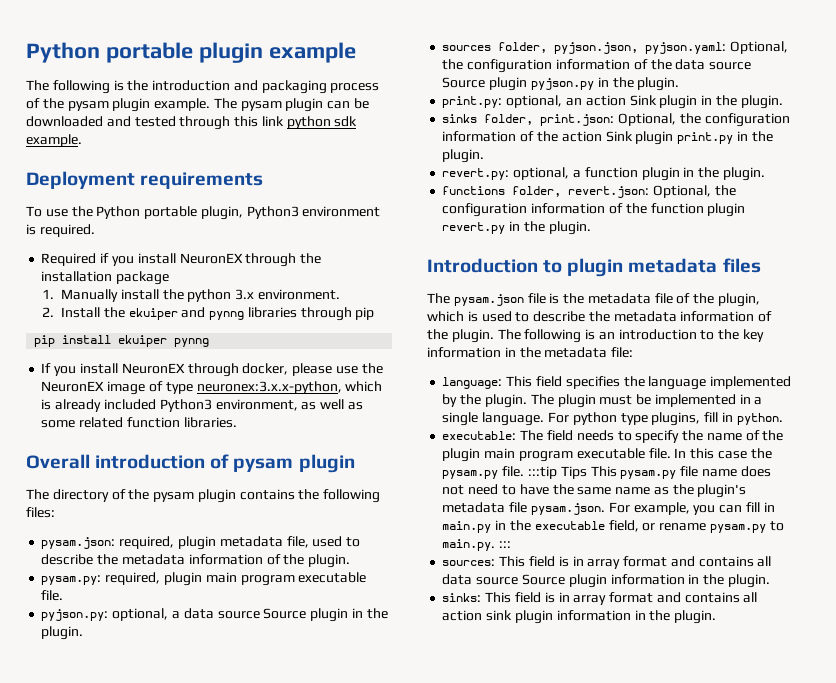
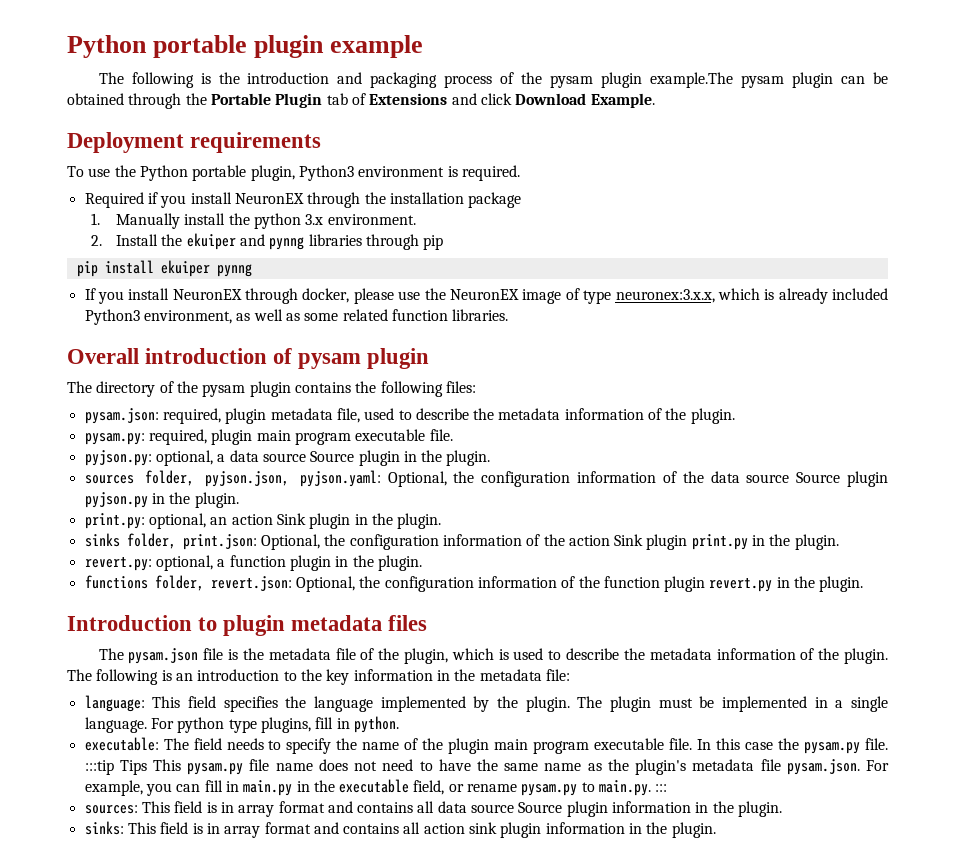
- The following is the introduction and packaging process of the pysam plugin example. The pysam plugin can be downloaded and tested through this link python sdk example.
+ The following is the introduction and packaging process of the pysam plugin example.The pysam plugin can be obtained through the Portable Plugin tab of Extensions and click Download Example.
- If you install NeuronEX through docker, please use the NeuronEX image of type neuronex:3.x.x-python, which is already included Python3 environment, as well as some related function libraries.
+ If you install NeuronEX through docker, please use the NeuronEX image of type neuronex:3.x.x, which is already included Python3 environment, as well as some related function libraries.

